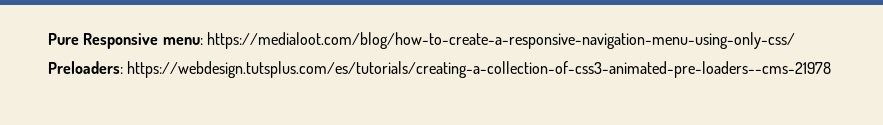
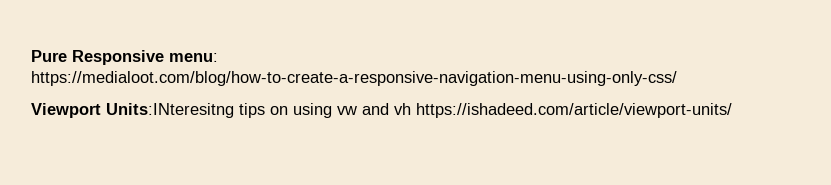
- Preloaders: https://webdesign.tutsplus.com/es/tutorials/creating-a-collection-of-css3-animated-pre-loaders--cms-21978
+ Viewport Units:INteresitng tips on using vw and vh https://ishadeed.com/article/viewport-units/

